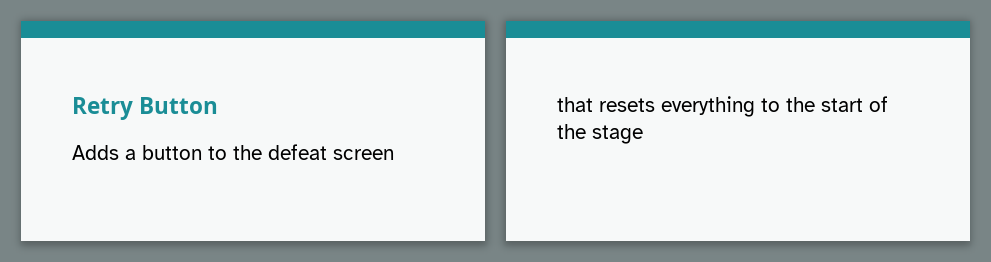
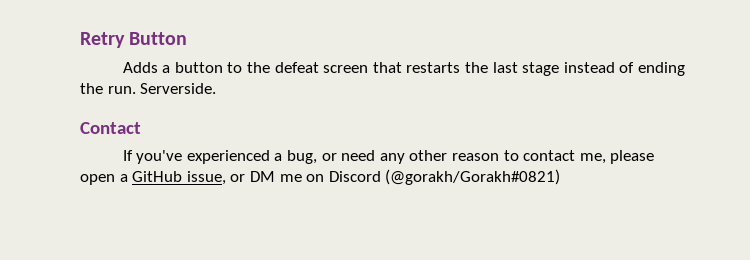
- Adds a button to the defeat screen that resets everything to the start of the stage
+ Adds a button to the defeat screen that restarts the last stage instead of ending the run. Serverside.
+ Contact
+ If you've experienced a bug, or need any other reason to contact me, please open a GitHub issue, or DM me on Discord (@gorakh/Gorakh#0821)

